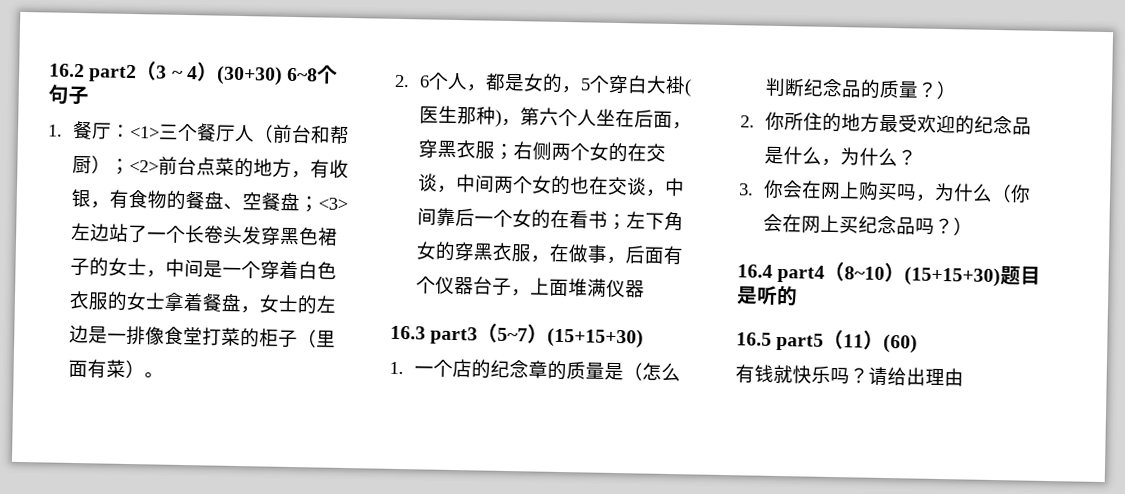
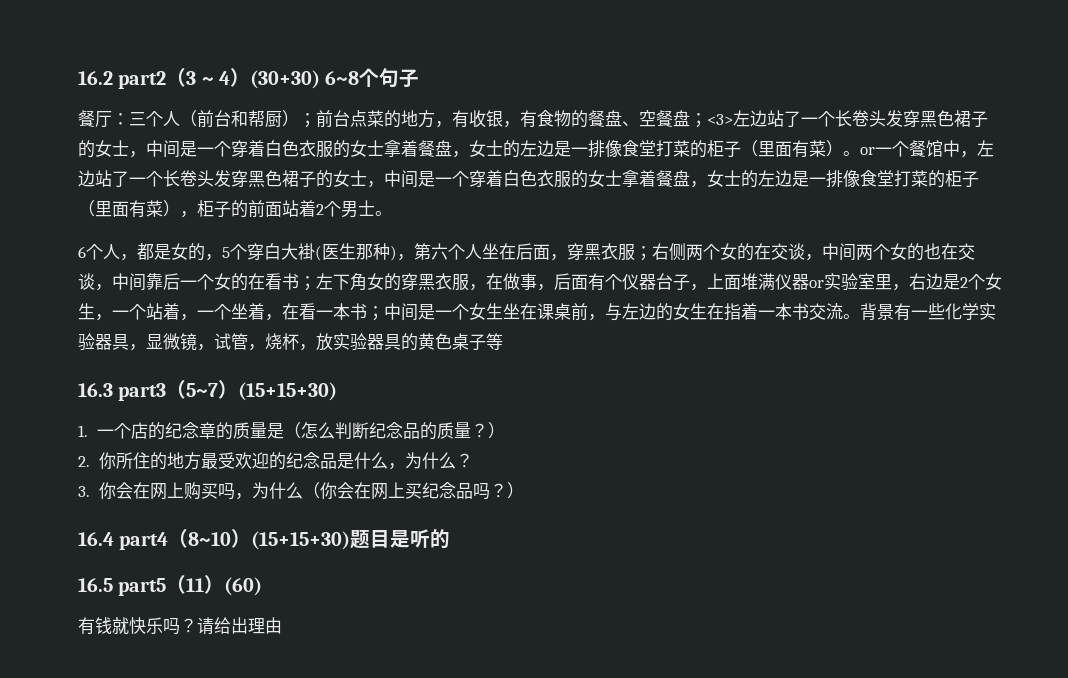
- 1.餐厅：<1>三个餐厅人（前台和帮厨）；
+ 餐厅：三个人（前台和帮厨）；
- <2>前台点菜的地方，有收银，有食物的餐盘、空餐盘；
+ 前台点菜的地方，有收银，有食物的餐盘、空餐盘；
- <3>左边站了一个长卷头发穿黑色裙子的女士，中间是一个穿着白色衣服的女士拿着餐盘，女士的左边是一排像食堂打菜的柜子（里面有菜）。
- 2. 6个人，都是女的，5个穿白大褂(医生那种)，第六个人坐在后面，穿黑衣服；
+ <3>左边站了一个长卷头发穿黑色裙子的女士，中间是一个穿着白色衣服的女士拿着餐盘，女士的左边是一排像食堂打菜的柜子（里面有菜）。or一个餐馆中，左边站了一个长卷头发穿黑色裙子的女士，中间是一个穿着白色衣服的女士拿着餐盘，女士的左边是一排像食堂打菜的柜子（里面有菜），柜子的前面站着2个男士。
+ 6个人，都是女的，5个穿白大褂(医生那种)，第六个人坐在后面，穿黑衣服；
- 左下角女的穿黑衣服，在做事，后面有个仪器台子，上面堆满仪器
+ 左下角女的穿黑衣服，在做事，后面有个仪器台子，上面堆满仪器or实验室里，右边是2个女生，一个站着，一个坐着，在看一本书；中间是一个女生坐在课桌前，与左边的女生在指着一本书交流。背景有一些化学实验器具，显微镜，试管，烧杯，放实验器具的黄色桌子等

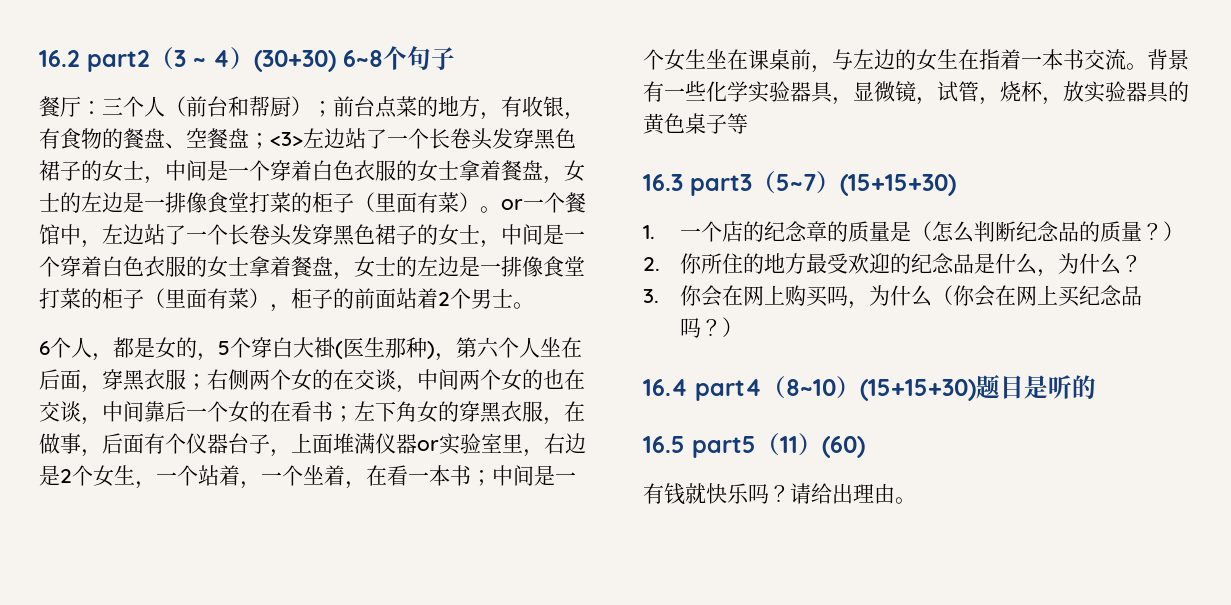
- 请给出理由
+ 请给出理由。

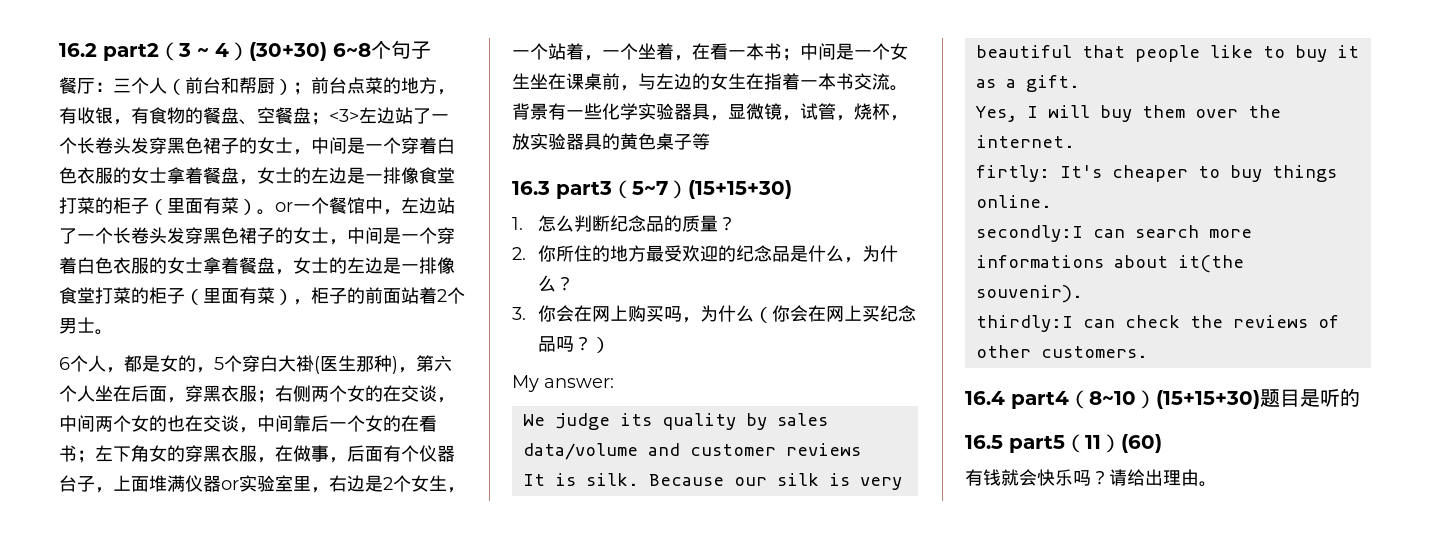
- 1.一个店的纪念章的质量是（怎么判断纪念品的质量？）
+ 1.怎么判断纪念品的质量？
+ My answer:
+ We judge its quality by sales data/volume and customer reviews
+ It is silk. Because our silk is very beautiful that people like to buy it as a gift.
+ Yes, I will buy them over the internet.
+ firtly: It's cheaper to buy things online.
+ secondly:I can search more informations about it(the souvenir).
+ thirdly:I can check the reviews of other customers.
- 有钱就快乐吗？
+ 有钱就会快乐吗？

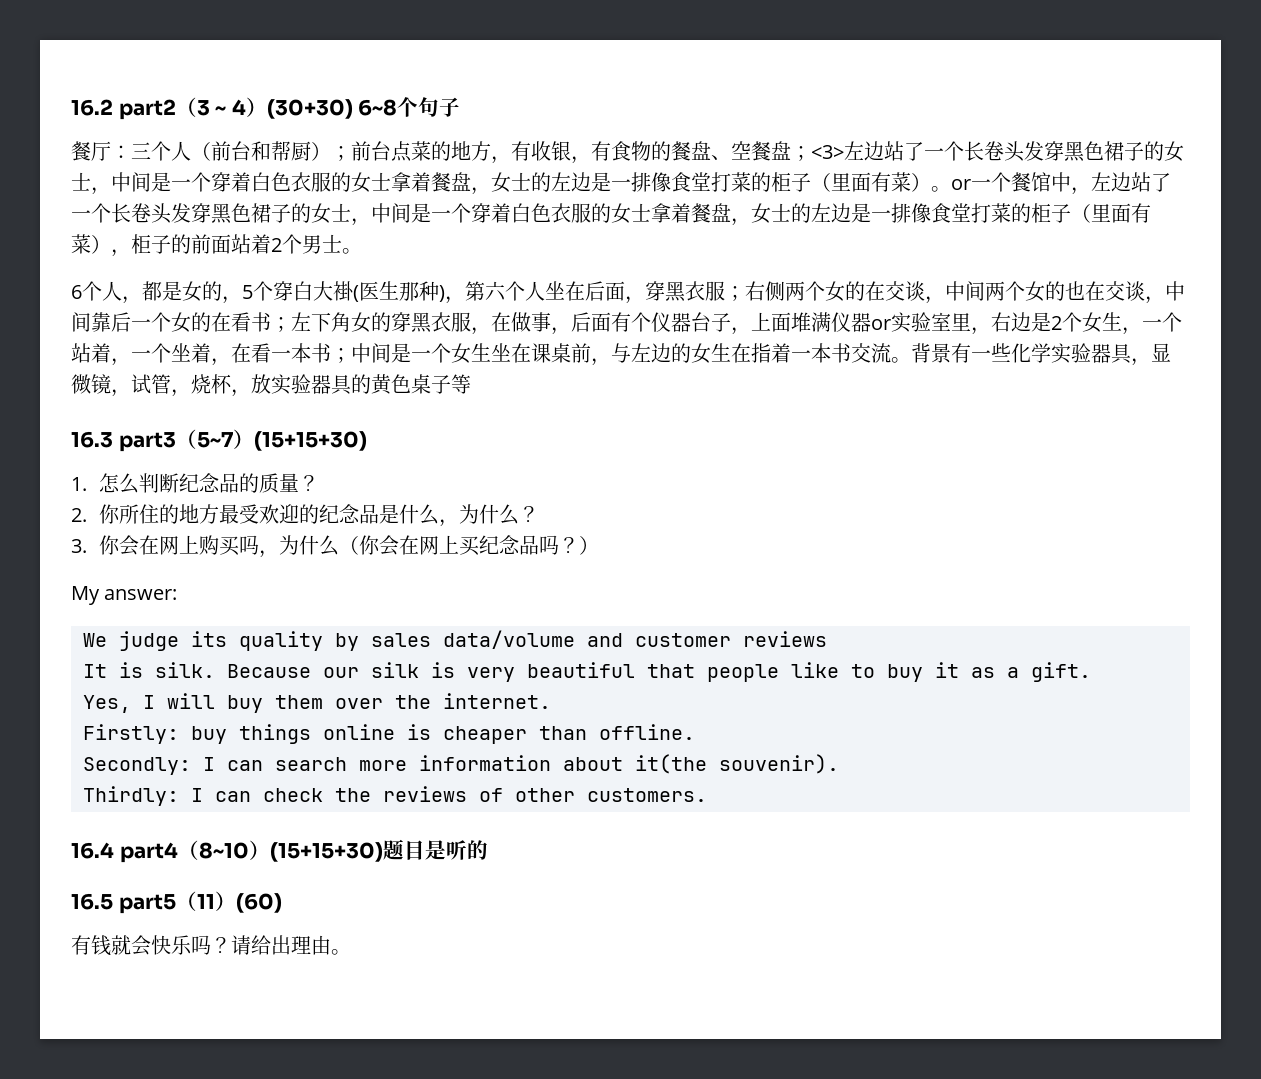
- firtly: It's cheaper to buy things online.
- secondly:I can search more informations about it(the souvenir).
+ Firstly: buy things online is cheaper than offline.
+ Secondly: I can search more information about it(the souvenir).
- thirdly:I can check the reviews of other customers.
+ Thirdly: I can check the reviews of other customers.

